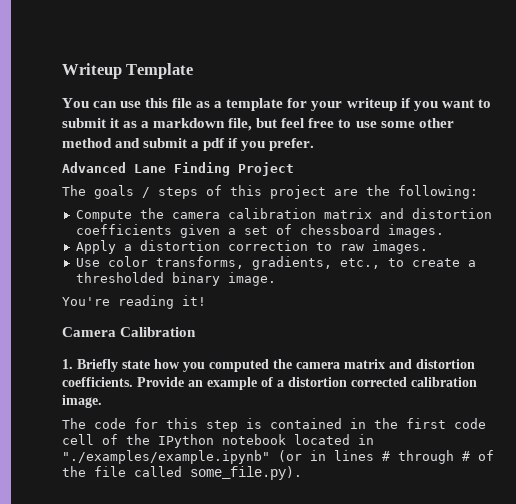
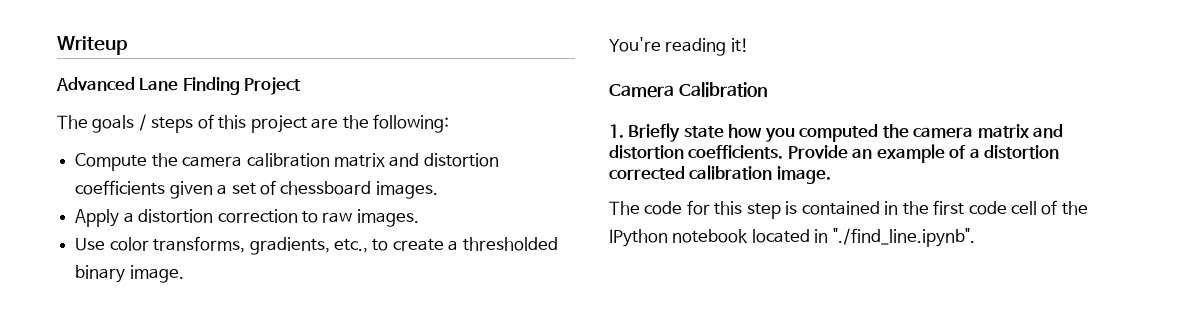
- Writeup Template
- You can use this file as a template for your writeup if you want to submit it as a markdown file, but feel free to use some other method and submit a pdf if you prefer.
+ Writeup
- The code for this step is contained in the first code cell of the IPython notebook located in "./examples/example.ipynb" (or in lines # through # of the file called some_file.py).
+ The code for this step is contained in the first code cell of the IPython notebook located in "./find_line.ipynb".

